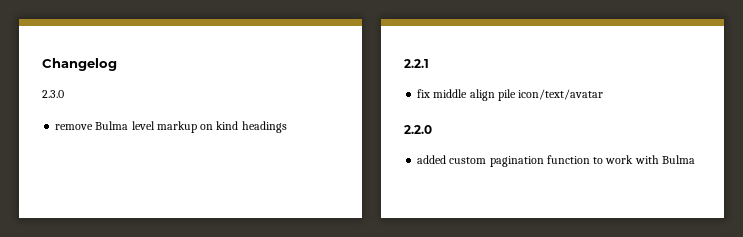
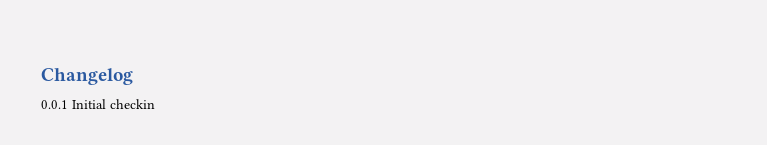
- 2.3.0
- remove Bulma level markup on kind headings
- 2.2.1
- fix middle align pile icon/text/avatar
- 2.2.0
- added custom pagination function to work with Bulma
+ 0.0.1 Initial checkin

